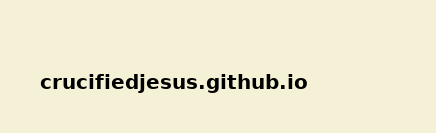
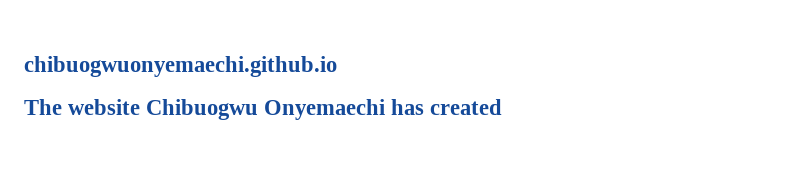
- crucifiedjesus.github.io
+ chibuogwuonyemaechi.github.io
+ The website Chibuogwu Onyemaechi has created

